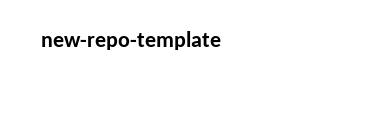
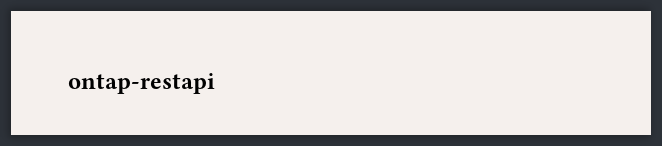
- new-repo-template
+ ontap-restapi

